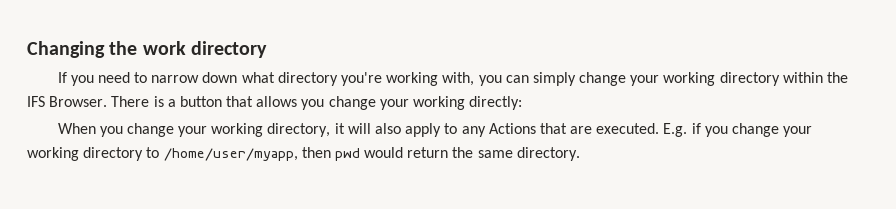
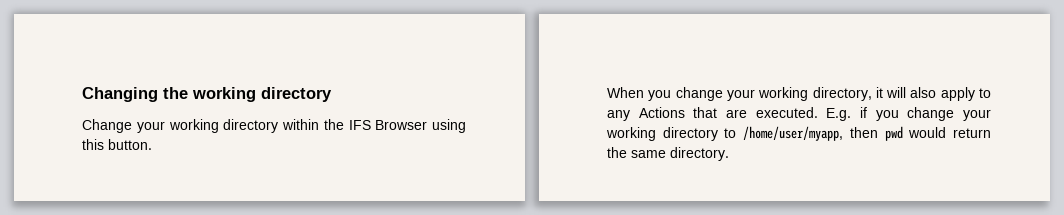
- Changing the work directory
+ Changing the working directory
- If you need to narrow down what directory you're working with, you can simply change your working directory within the IFS Browser. There is a button that allows you change your working directly:
+ Change your working directory within the IFS Browser using this button.

